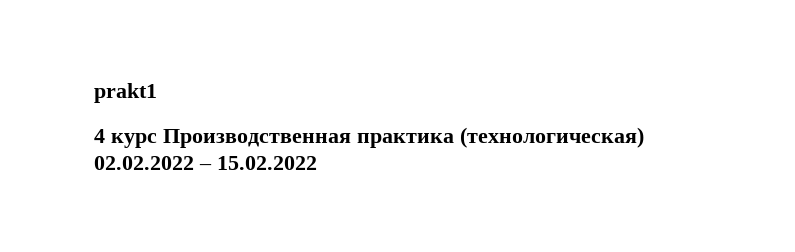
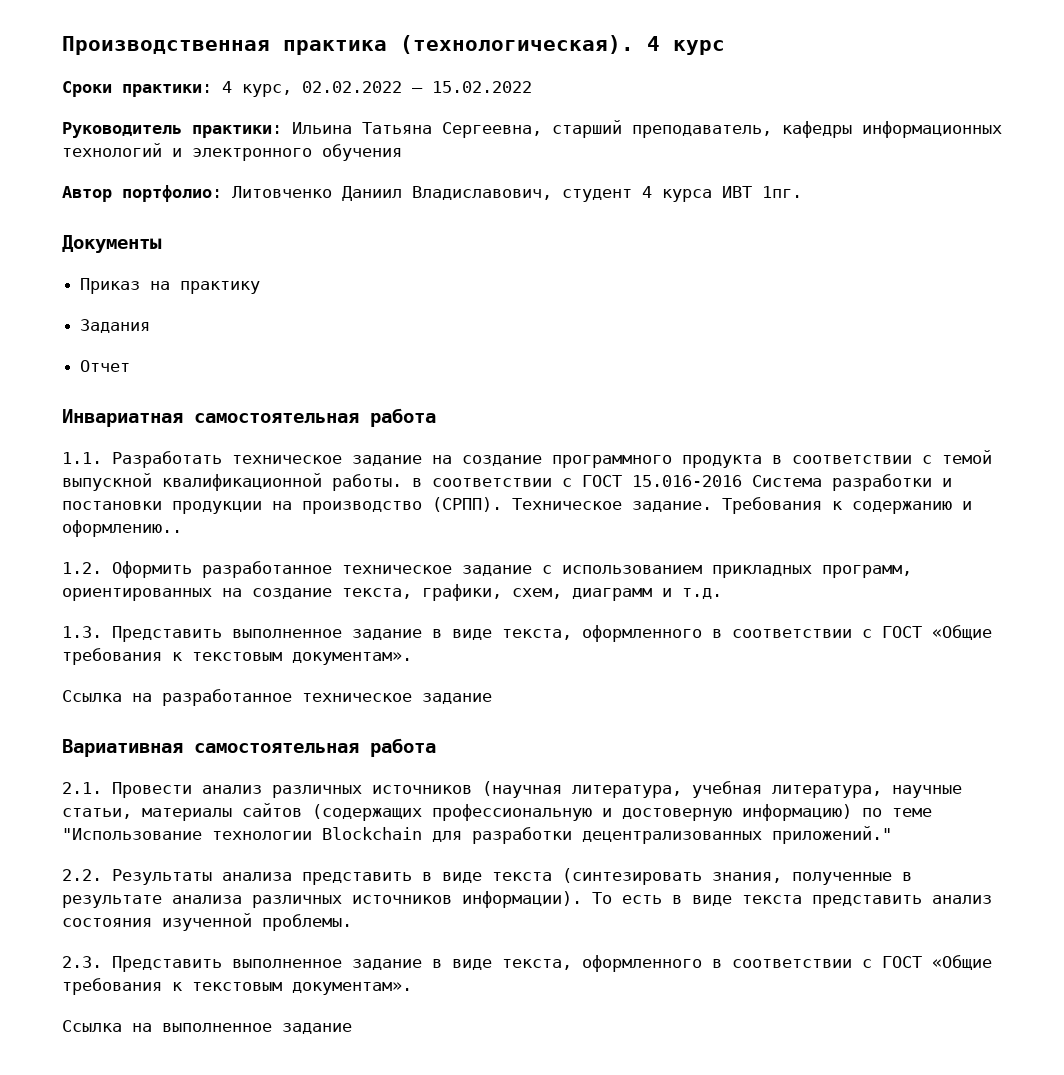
- prakt1
- 4 курс Производственная практика (технологическая) 02.02.2022 – 15.02.2022
+ Производственная практика (технологическая). 4 курс
+ Сроки практики: 4 курс, 02.02.2022 – 15.02.2022
+ Руководитель практики: Ильина Татьяна Сергеевна, старший преподаватель, кафедры информационных технологий и электронного обучения
+ Автор портфолио: Литовченко Даниил Владиславович, студент 4 курса ИВТ 1пг.
+ Документы
+ Приказ на практику
+ Задания
+ Отчет
+ Инвариатная самостоятельная работа
+ 1.1. Разработать техническое задание на создание программного продукта в соответствии с темой выпускной квалификационной работы. в соответствии с ГОСТ 15.016-2016 Система разработки и постановки продукции на производство (СРПП). Техническое задание. Требования к содержанию и оформлению..
+ 1.2. Оформить разработанное техническое задание с использованием прикладных программ, ориентированных на создание текста, графики, схем, диаграмм и т.д.
+ 1.3. Представить выполненное задание в виде текста, оформленного в соответствии с ГОСТ «Общие требования к текстовым документам».
+ Ссылка на разработанное техническое задание
+ Вариативная самостоятельная работа
+ 2.1. Провести анализ различных источников (научная литература, учебная литература, научные статьи, материалы сайтов (содержащих профессиональную и достоверную информацию) по теме "Использование технологии Blockchain для разработки децентрализованных приложений."
+ 2.2. Результаты анализа представить в виде текста (синтезировать знания, полученные в результате анализа различных источников информации). То есть в виде текста представить анализ состояния изученной проблемы.
+ 2.3. Представить выполненное задание в виде текста, оформленного в соответствии с ГОСТ «Общие требования к текстовым документам».
+ Ссылка на выполненное задание

